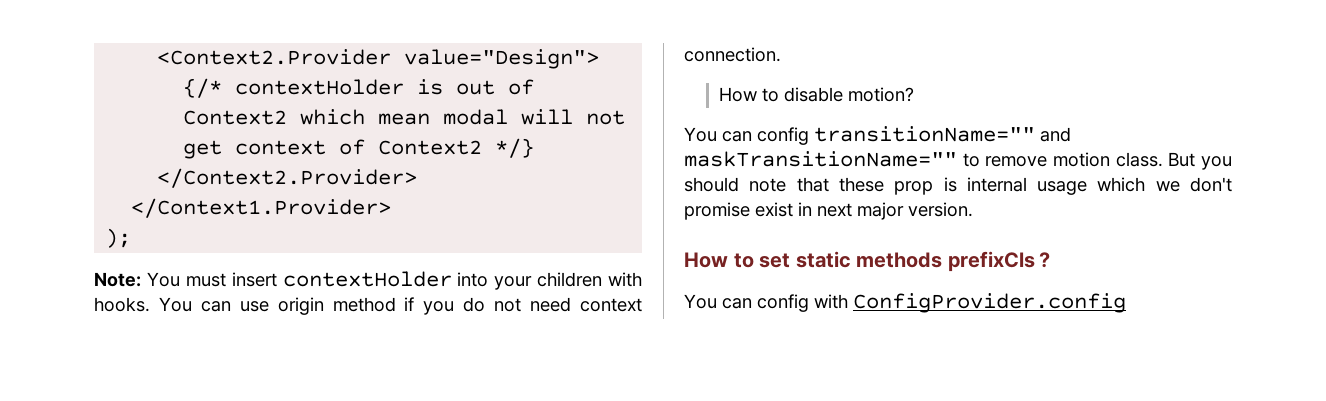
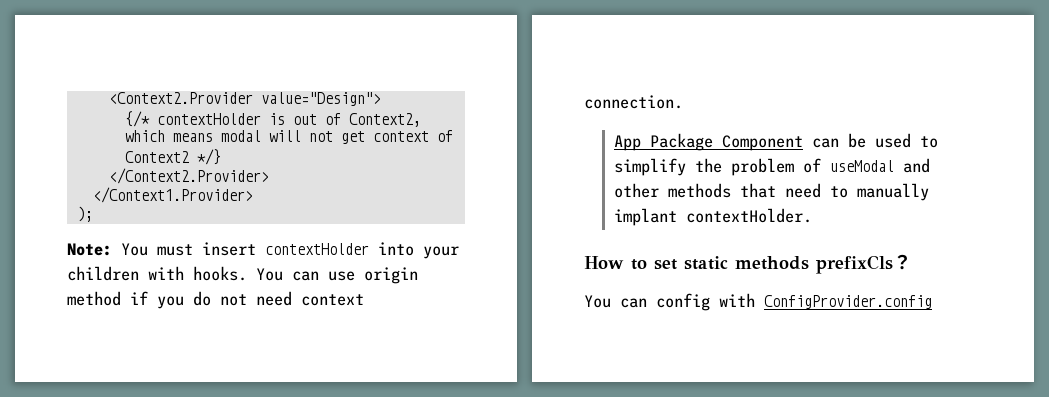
- {/* contextHolder is out of Context2 which mean modal will not get context of Context2 */}
+ {/* contextHolder is out of Context2, which means modal will not get context of Context2 */}
- How to disable motion?
- You can config transitionName="" and maskTransitionName="" to remove motion class. But you should note that these prop is internal usage which we don't promise exist in next major version.
+ App Package Component can be used to simplify the problem of useModal and other methods that need to manually implant contextHolder.

